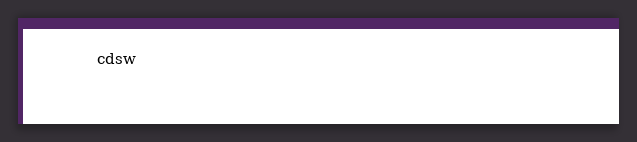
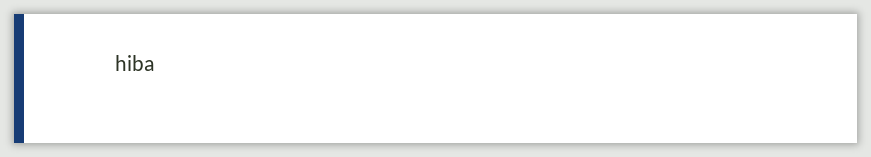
- cdsw
+ hiba

